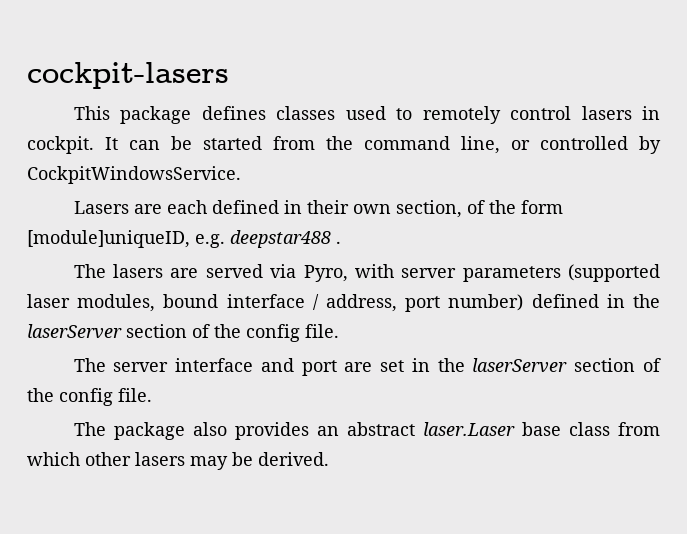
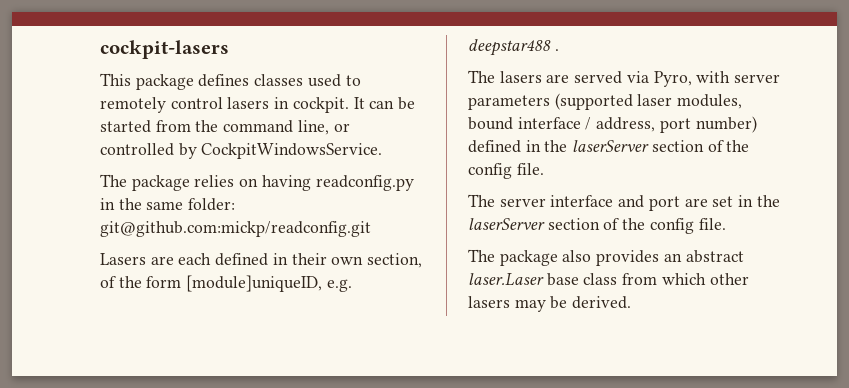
+ The package relies on having readconfig.py in the same folder: git@github.com:mickp/readconfig.git

